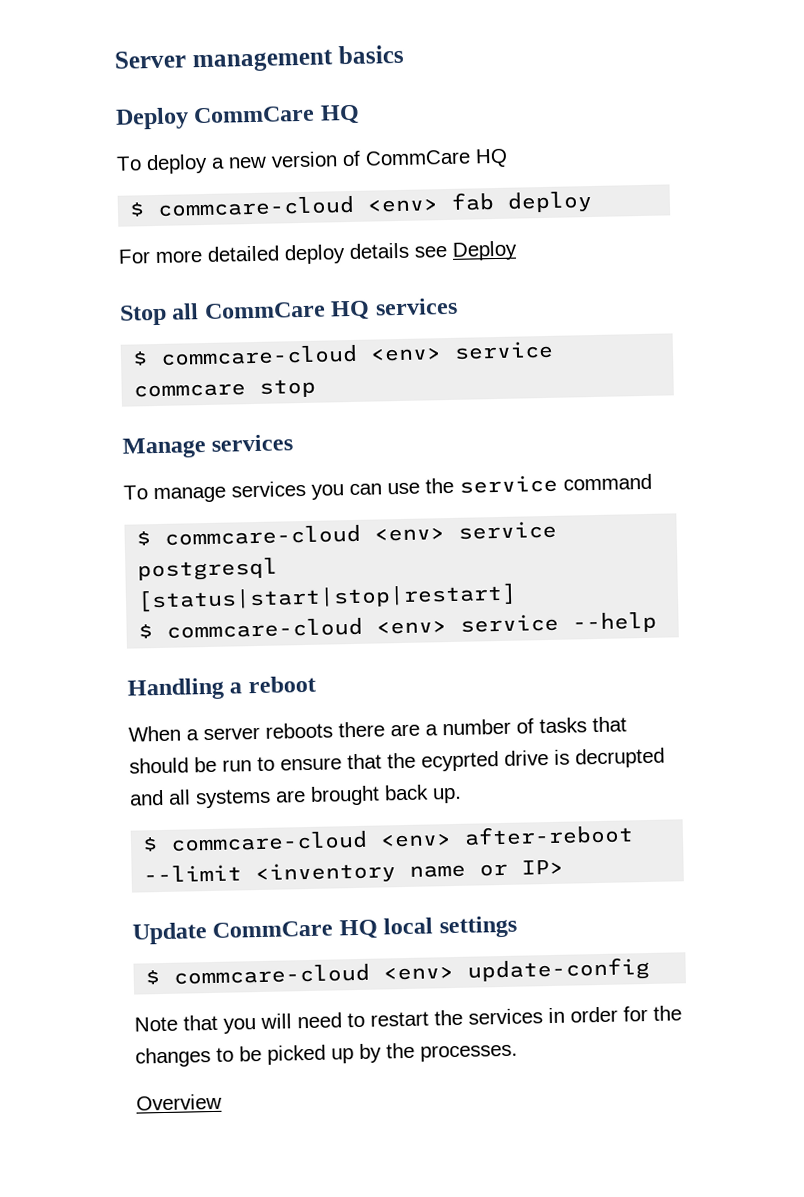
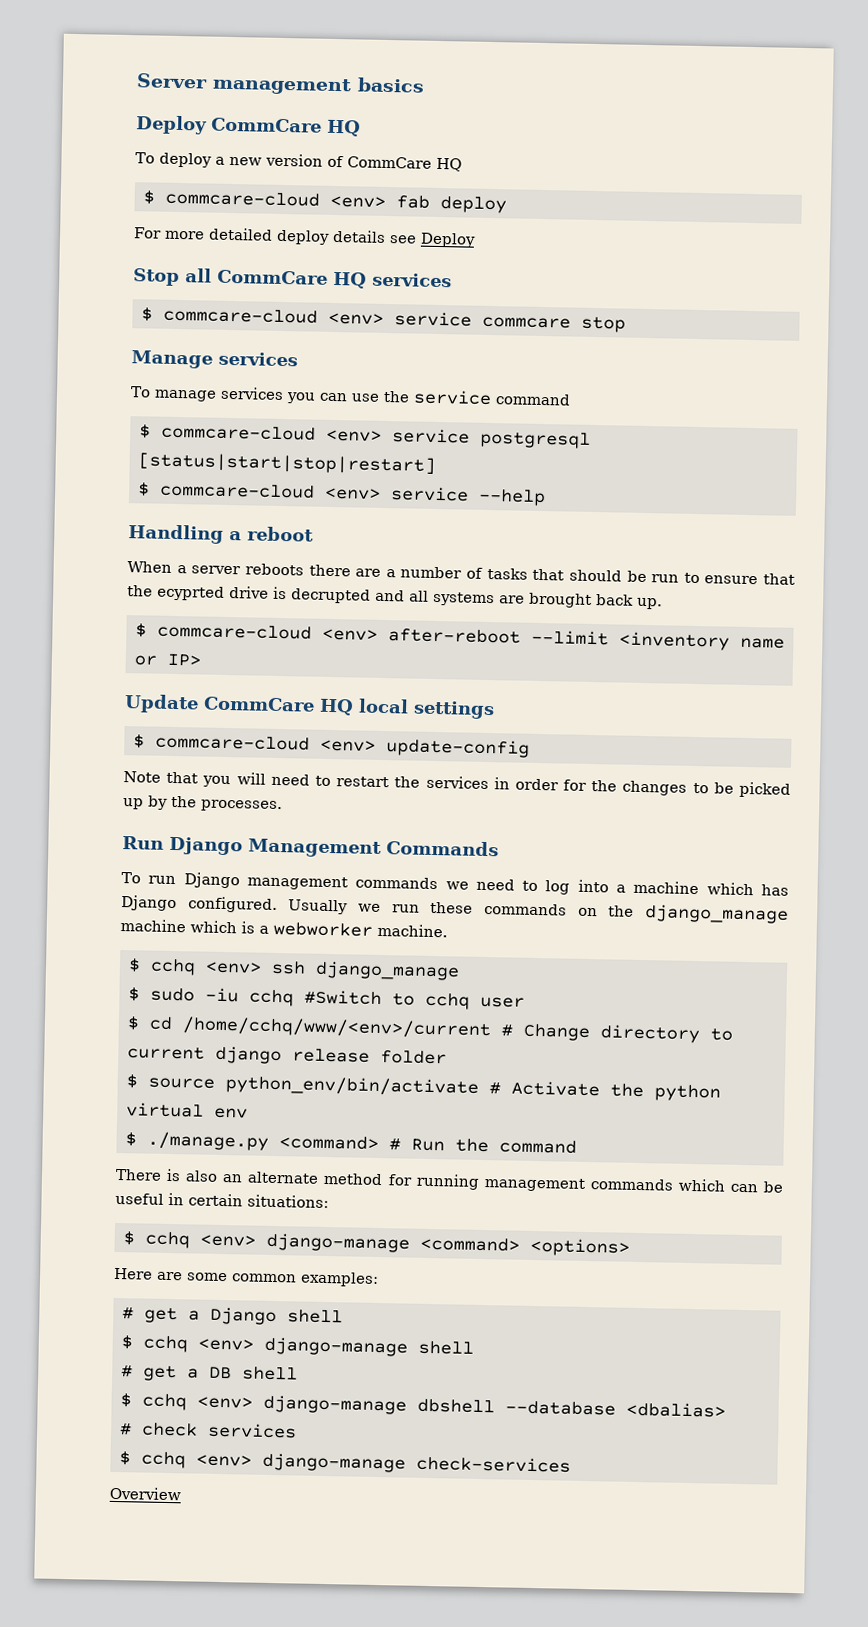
+ Run Django Management Commands
+ To run Django management commands we need to log into a machine which has Django configured. Usually we run these commands on the django_manage machine which is a webworker machine.
+ $ cchq <env> ssh django_manage
+ $ sudo -iu cchq #Switch to cchq user
+ $ cd /home/cchq/www/<env>/current # Change directory to current django release folder
+ $ source python_env/bin/activate # Activate the python virtual env
+ $ ./manage.py <command> # Run the command
+ There is also an alternate method for running management commands which can be useful in certain situations:
+ $ cchq <env> django-manage <command> <options>
+ Here are some common examples:
+ # get a Django shell
+ $ cchq <env> django-manage shell
+ # get a DB shell
+ $ cchq <env> django-manage dbshell --database <dbalias>
+ # check services
+ $ cchq <env> django-manage check-services

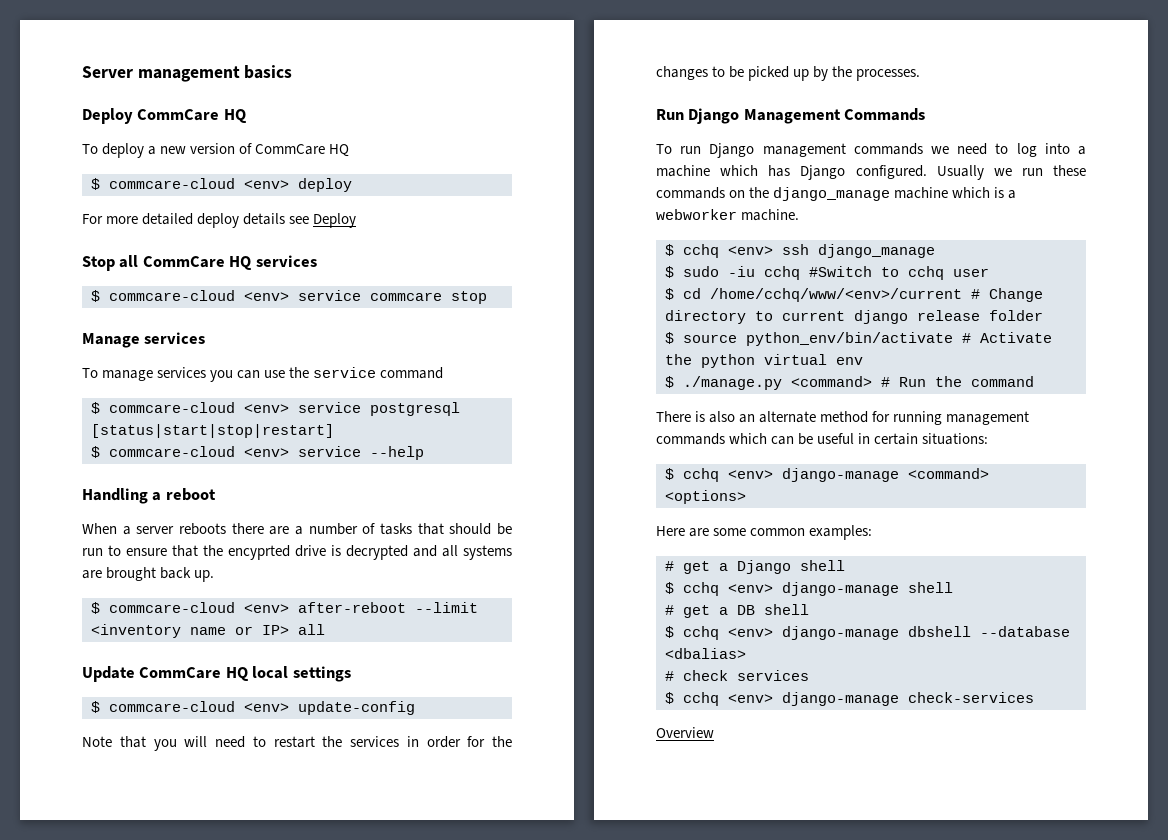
- $ commcare-cloud <env> fab deploy
+ $ commcare-cloud <env> deploy
- When a server reboots there are a number of tasks that should be run to ensure that the ecyprted drive is decrupted and all systems are brought back up.
+ When a server reboots there are a number of tasks that should be run to ensure that the encyprted drive is decrypted and all systems are brought back up.
- $ commcare-cloud <env> after-reboot --limit <inventory name or IP>
+ $ commcare-cloud <env> after-reboot --limit <inventory name or IP> all

